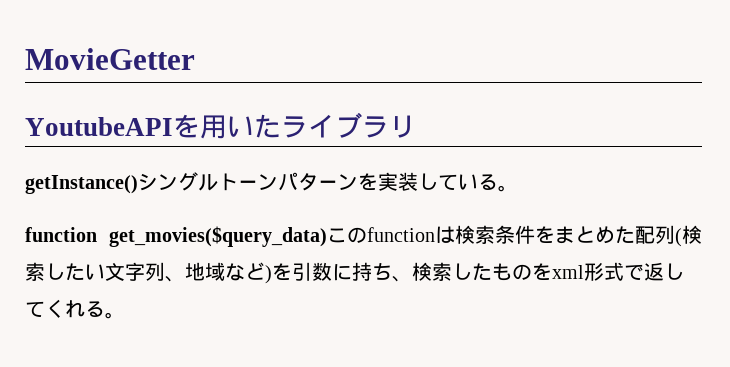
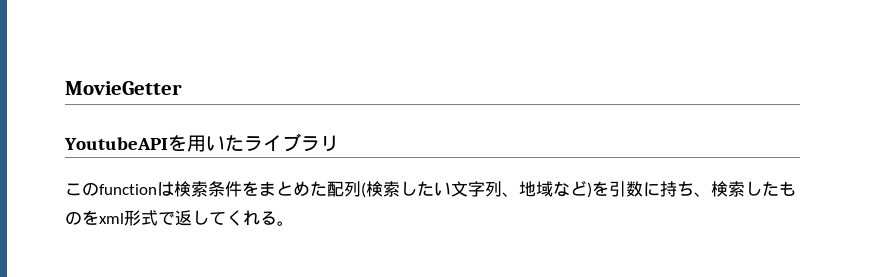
- getInstance()シングルトーンパターンを実装している。
- function get_movies($query_data)このfunctionは検索条件をまとめた配列(検索したい文字列、地域など)を引数に持ち、検索したものをxml形式で返してくれる。
+ このfunctionは検索条件をまとめた配列(検索したい文字列、地域など)を引数に持ち、検索したものをxml形式で返してくれる。

